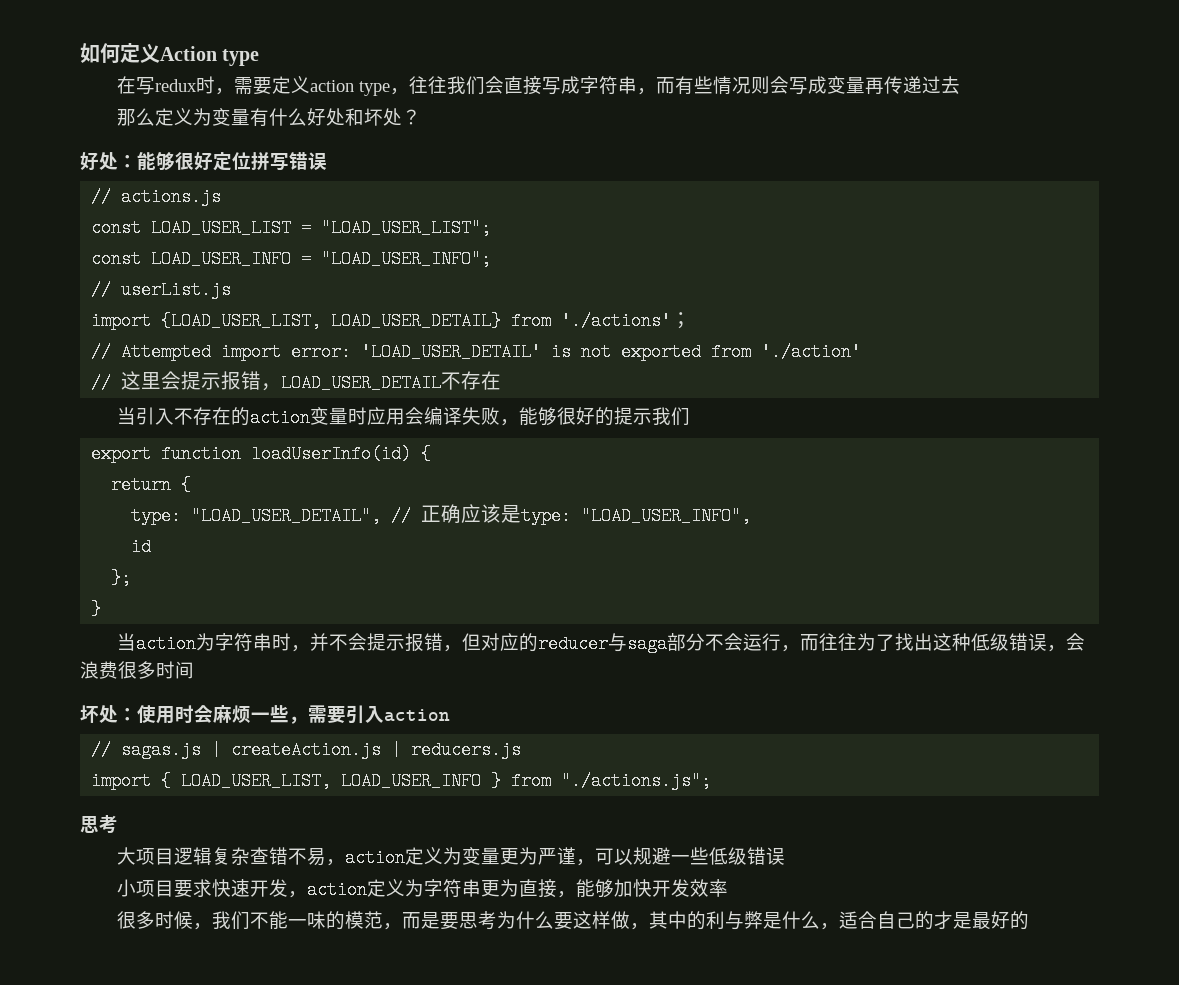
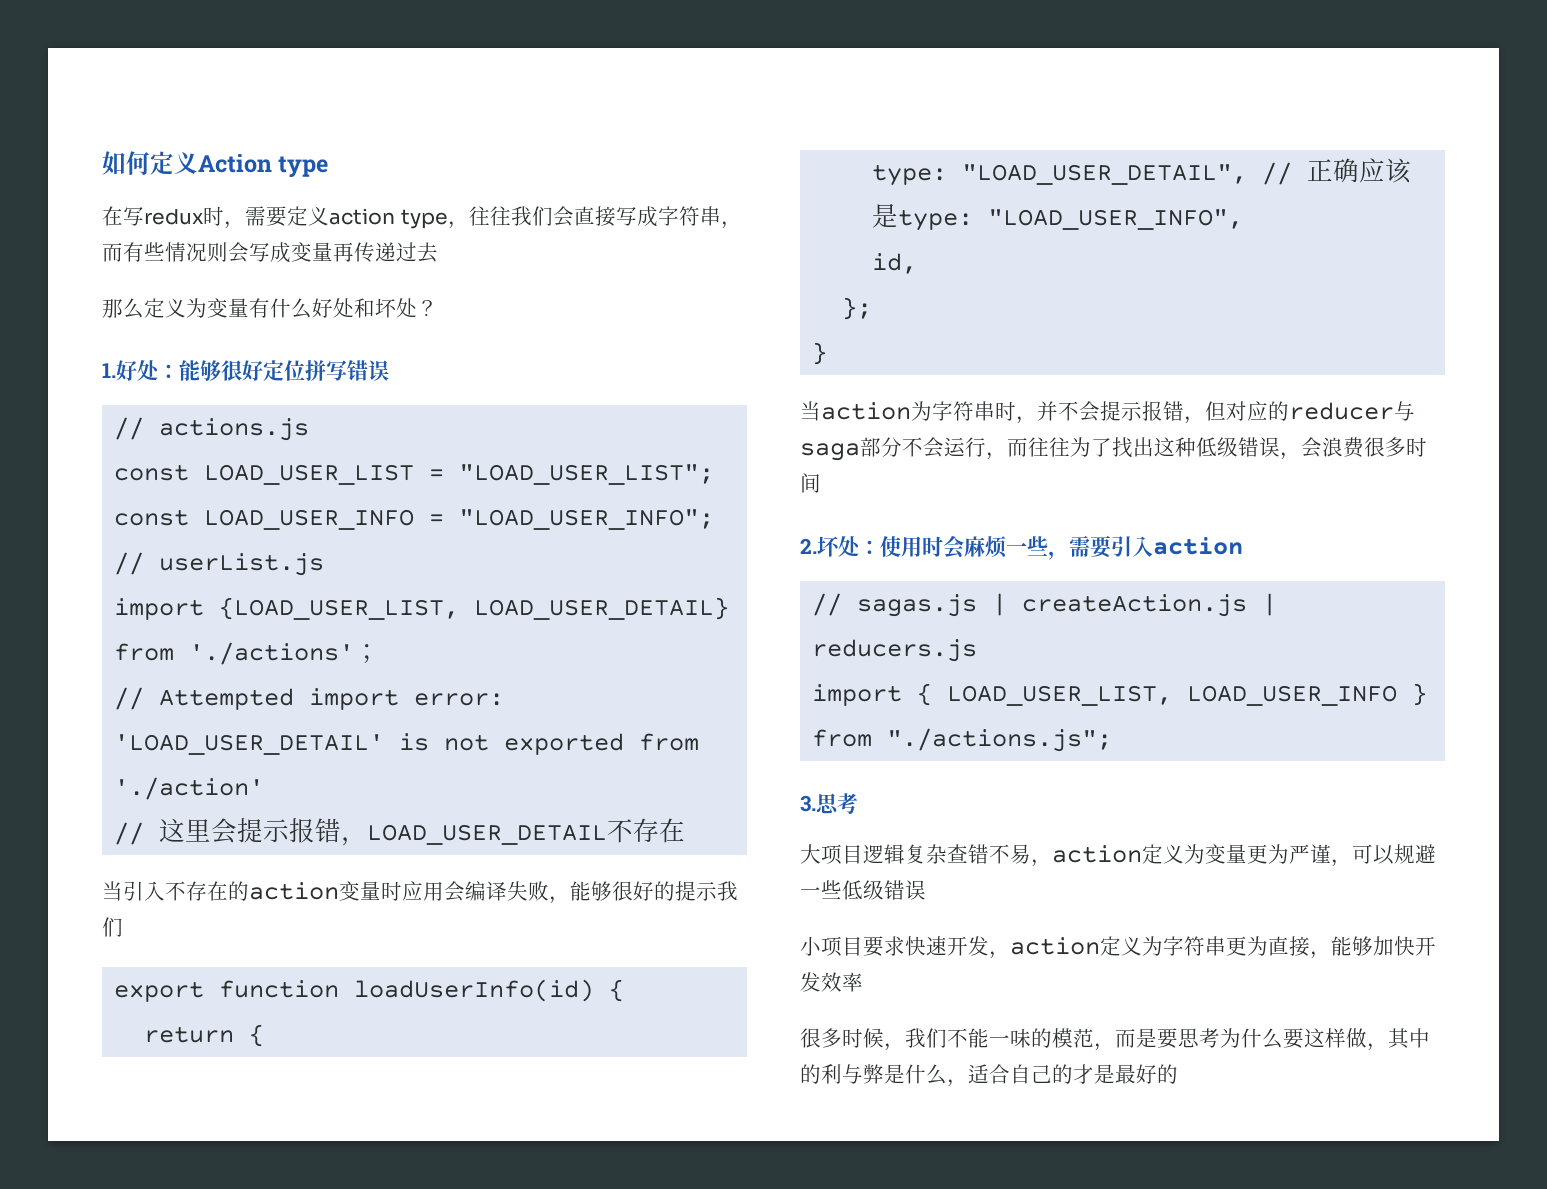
- 好处：能够很好定位拼写错误
+ 1.好处：能够很好定位拼写错误
- id
+ id,
- 坏处：使用时会麻烦一些，需要引入action
+ 2.坏处：使用时会麻烦一些，需要引入action
  import { LOAD_USER_LIST, LOAD_USER_INFO } from "./actions.js";
- 思考
+ 3.思考

